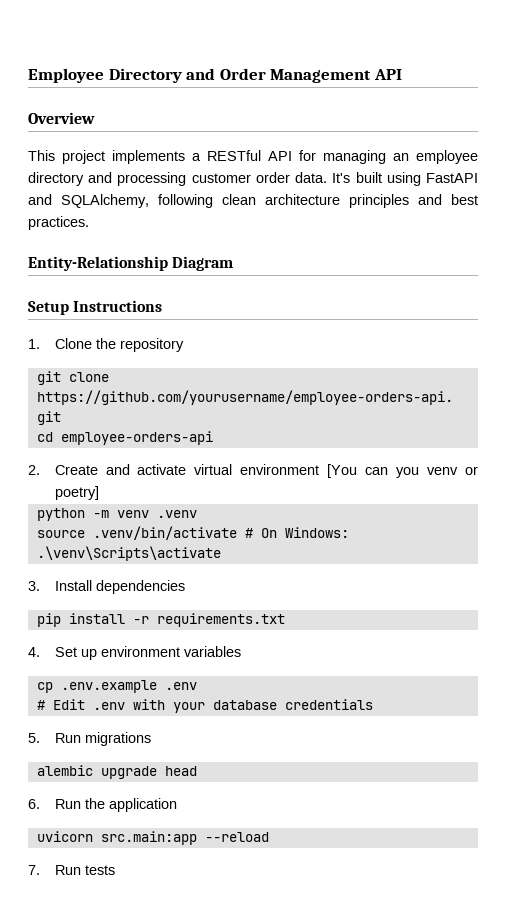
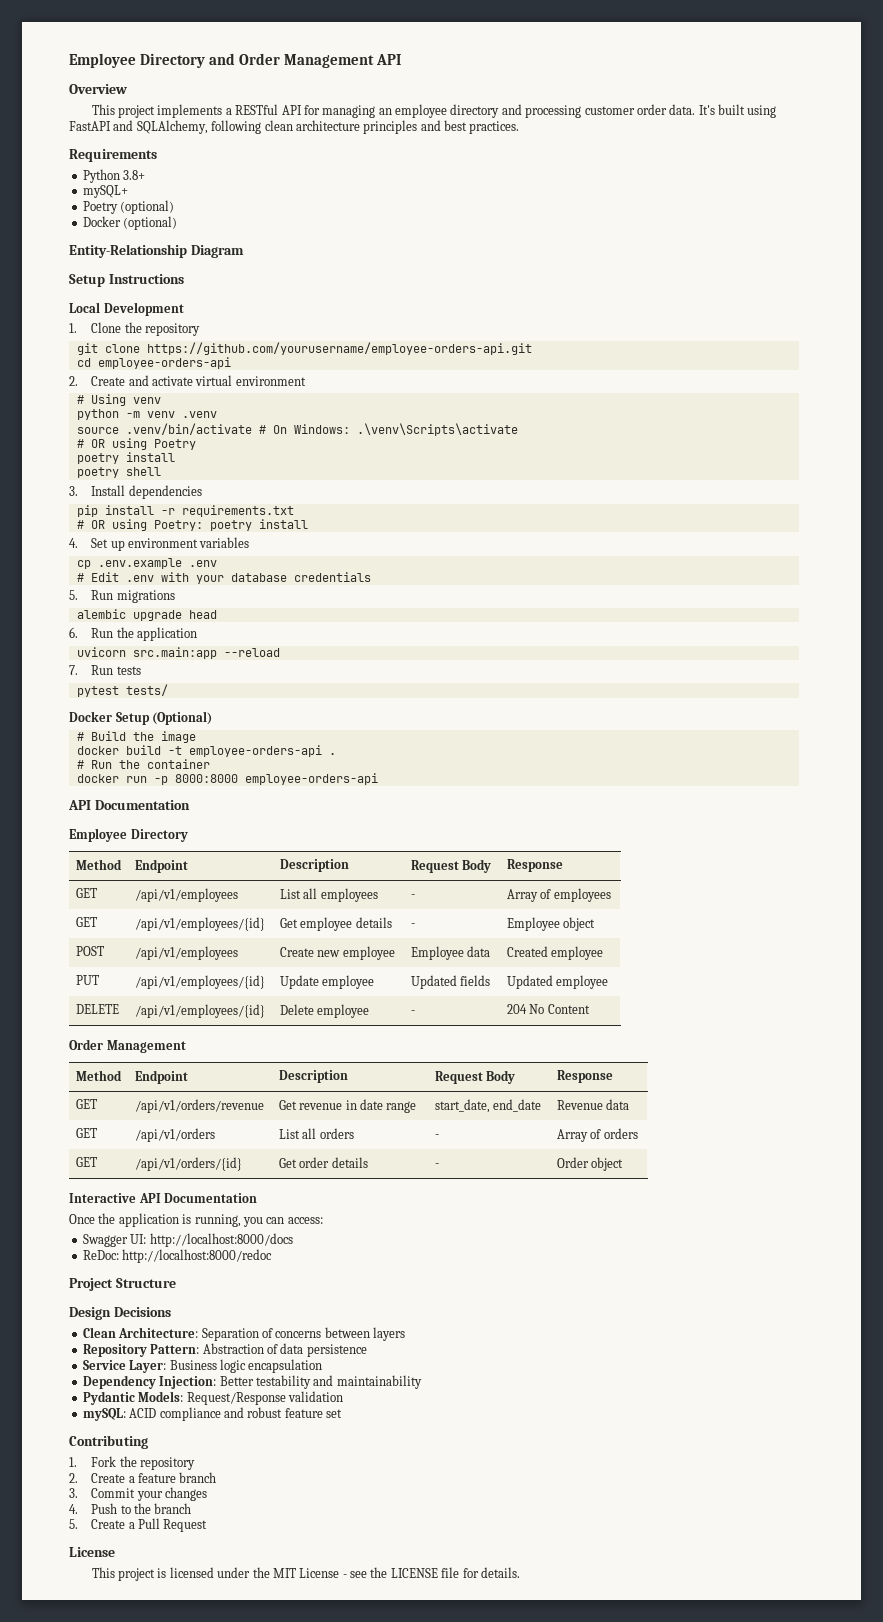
+ Requirements
+ Python 3.8+
+ mySQL+
+ Poetry (optional)
+ Docker (optional)
+ Local Development
- 2. Create and activate virtual environment [You can you venv or poetry]
+ 2. Create and activate virtual environment
+ # Using venv
+ # OR using Poetry
+ poetry install
+ poetry shell
+ # OR using Poetry: poetry install
+ pytest tests/
+ Docker Setup (Optional)
+ # Build the image
+ docker build -t employee-orders-api .
+ # Run the container
+ docker run -p 8000:8000 employee-orders-api
+ API Documentation
+ Employee Directory
+ Method | Endpoint | Description | Request Body | Response
+ GET | /api/v1/employees | List all employees | - | Array of employees
+ GET | /api/v1/employees/{id} | Get employee details | - | Employee object
+ POST | /api/v1/employees | Create new employee | Employee data | Created employee
+ PUT | /api/v1/employees/{id} | Update employee | Updated fields | Updated employee
+ DELETE | /api/v1/employees/{id} | Delete employee | - | 204 No Content
+ Order Management
+ Method | Endpoint | Description | Request Body | Response
+ GET | /api/v1/orders/revenue | Get revenue in date range | start_date, end_date | Revenue data
+ GET | /api/v1/orders | List all orders | - | Array of orders
+ GET | /api/v1/orders/{id} | Get order details | - | Order object
+ Interactive API Documentation
+ Once the application is running, you can access:
+ Swagger UI: http://localhost:8000/docs
+ ReDoc: http://localhost:8000/redoc
+ Project Structure
+ Design Decisions
+ Clean Architecture: Separation of concerns between layers
+ Repository Pattern: Abstraction of data persistence
+ Service Layer: Business logic encapsulation
+ Dependency Injection: Better testability and maintainability
+ Pydantic Models: Request/Response validation
+ mySQL: ACID compliance and robust feature set
+ Contributing
+ 1. Fork the repository
+ 2. Create a feature branch
+ 3. Commit your changes
+ 4. Push to the branch
+ 5. Create a Pull Request
+ License
+ This project is licensed under the MIT License - see the LICENSE file for details.

